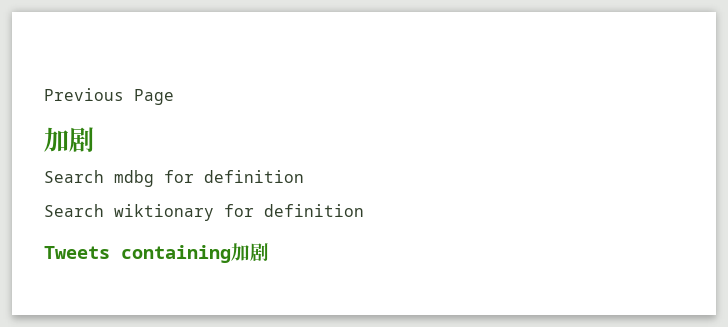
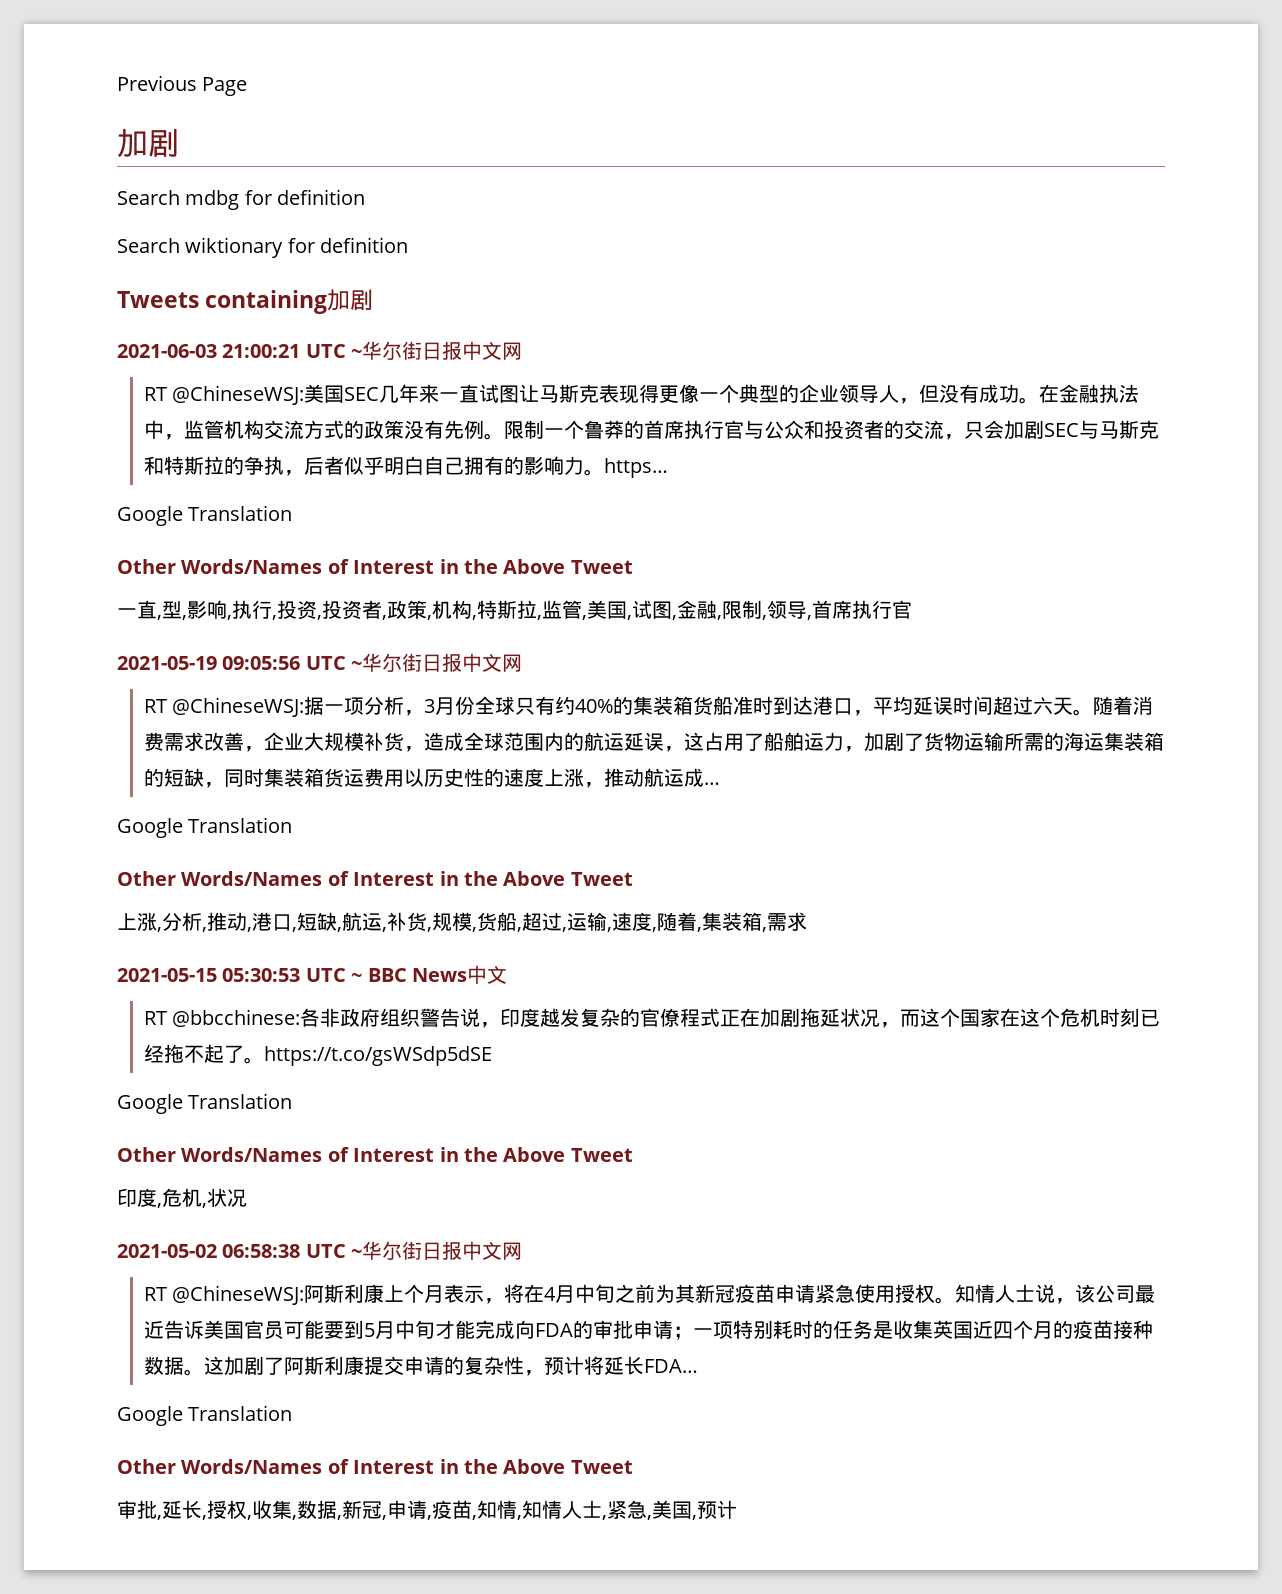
+ 2021-06-03 21:00:21 UTC ~华尔街日报中文网
+ RT @ChineseWSJ:美国SEC几年来一直试图让马斯克表现得更像一个典型的企业领导人，但没有成功。在金融执法中，监管机构交流方式的政策没有先例。限制一个鲁莽的首席执行官与公众和投资者的交流，只会加剧SEC与马斯克和特斯拉的争执，后者似乎明白自己拥有的影响力。https…
+ Google Translation
+ Other Words/Names of Interest in the Above Tweet
+ 一直,型,影响,执行,投资,投资者,政策,机构,特斯拉,监管,美国,试图,金融,限制,领导,首席执行官
+ 2021-05-19 09:05:56 UTC ~华尔街日报中文网
+ RT @ChineseWSJ:据一项分析，3月份全球只有约40%的集装箱货船准时到达港口，平均延误时间超过六天。随着消费需求改善，企业大规模补货，造成全球范围内的航运延误，这占用了船舶运力，加剧了货物运输所需的海运集装箱的短缺，同时集装箱货运费用以历史性的速度上涨，推动航运成…
+ Google Translation
+ Other Words/Names of Interest in the Above Tweet
+ 上涨,分析,推动,港口,短缺,航运,补货,规模,货船,超过,运输,速度,随着,集装箱,需求
+ 2021-05-15 05:30:53 UTC ~ BBC News中文
+ RT @bbcchinese:各非政府组织警告说，印度越发复杂的官僚程式正在加剧拖延状况，而这个国家在这个危机时刻已经拖不起了。https://t.co/gsWSdp5dSE
+ Google Translation
+ Other Words/Names of Interest in the Above Tweet
+ 印度,危机,状况
+ 2021-05-02 06:58:38 UTC ~华尔街日报中文网
+ RT @ChineseWSJ:阿斯利康上个月表示，将在4月中旬之前为其新冠疫苗申请紧急使用授权。知情人士说，该公司最近告诉美国官员可能要到5月中旬才能完成向FDA的审批申请；一项特别耗时的任务是收集英国近四个月的疫苗接种数据。这加剧了阿斯利康提交申请的复杂性，预计将延长FDA…
+ Google Translation
+ Other Words/Names of Interest in the Above Tweet
+ 审批,延长,授权,收集,数据,新冠,申请,疫苗,知情,知情人士,紧急,美国,预计

